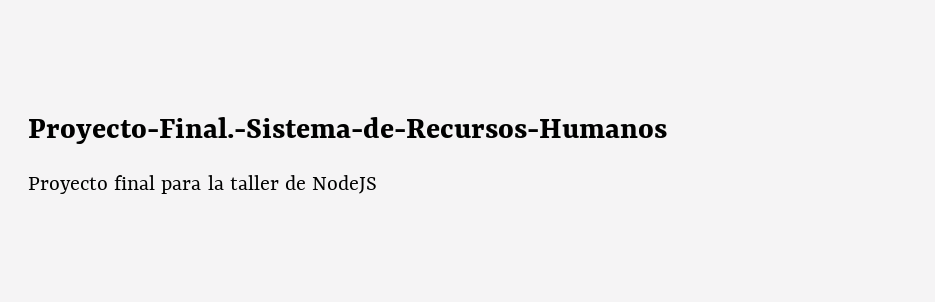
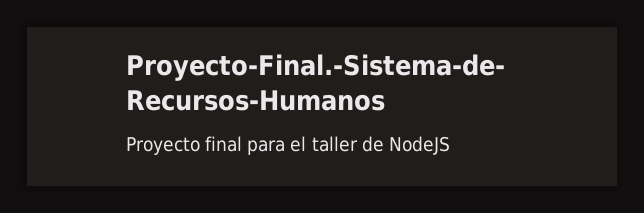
- Proyecto final para la taller de NodeJS
+ Proyecto final para el taller de NodeJS

